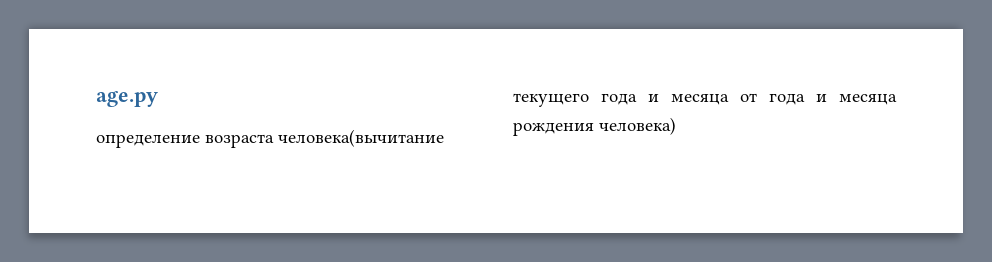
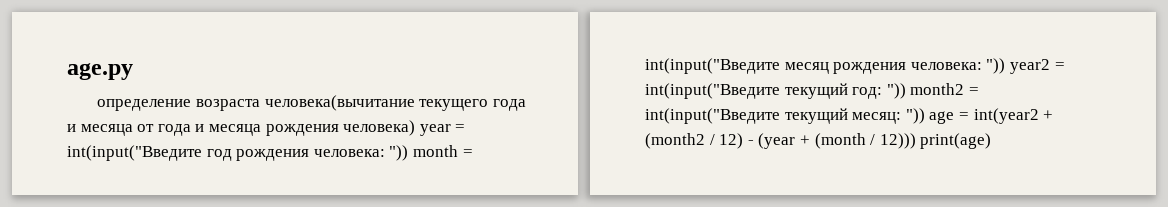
- определение возраста человека(вычитание текущего года и месяца от года и месяца рождения человека)
+ определение возраста человека(вычитание текущего года и месяца от года и месяца рождения человека) year = int(input("Введите год рождения человека: ")) month = int(input("Введите месяц рождения человека: ")) year2 = int(input("Введите текущий год: ")) month2 = int(input("Введите текущий месяц: ")) age = int(year2 + (month2 / 12) - (year + (month / 12))) print(age)

